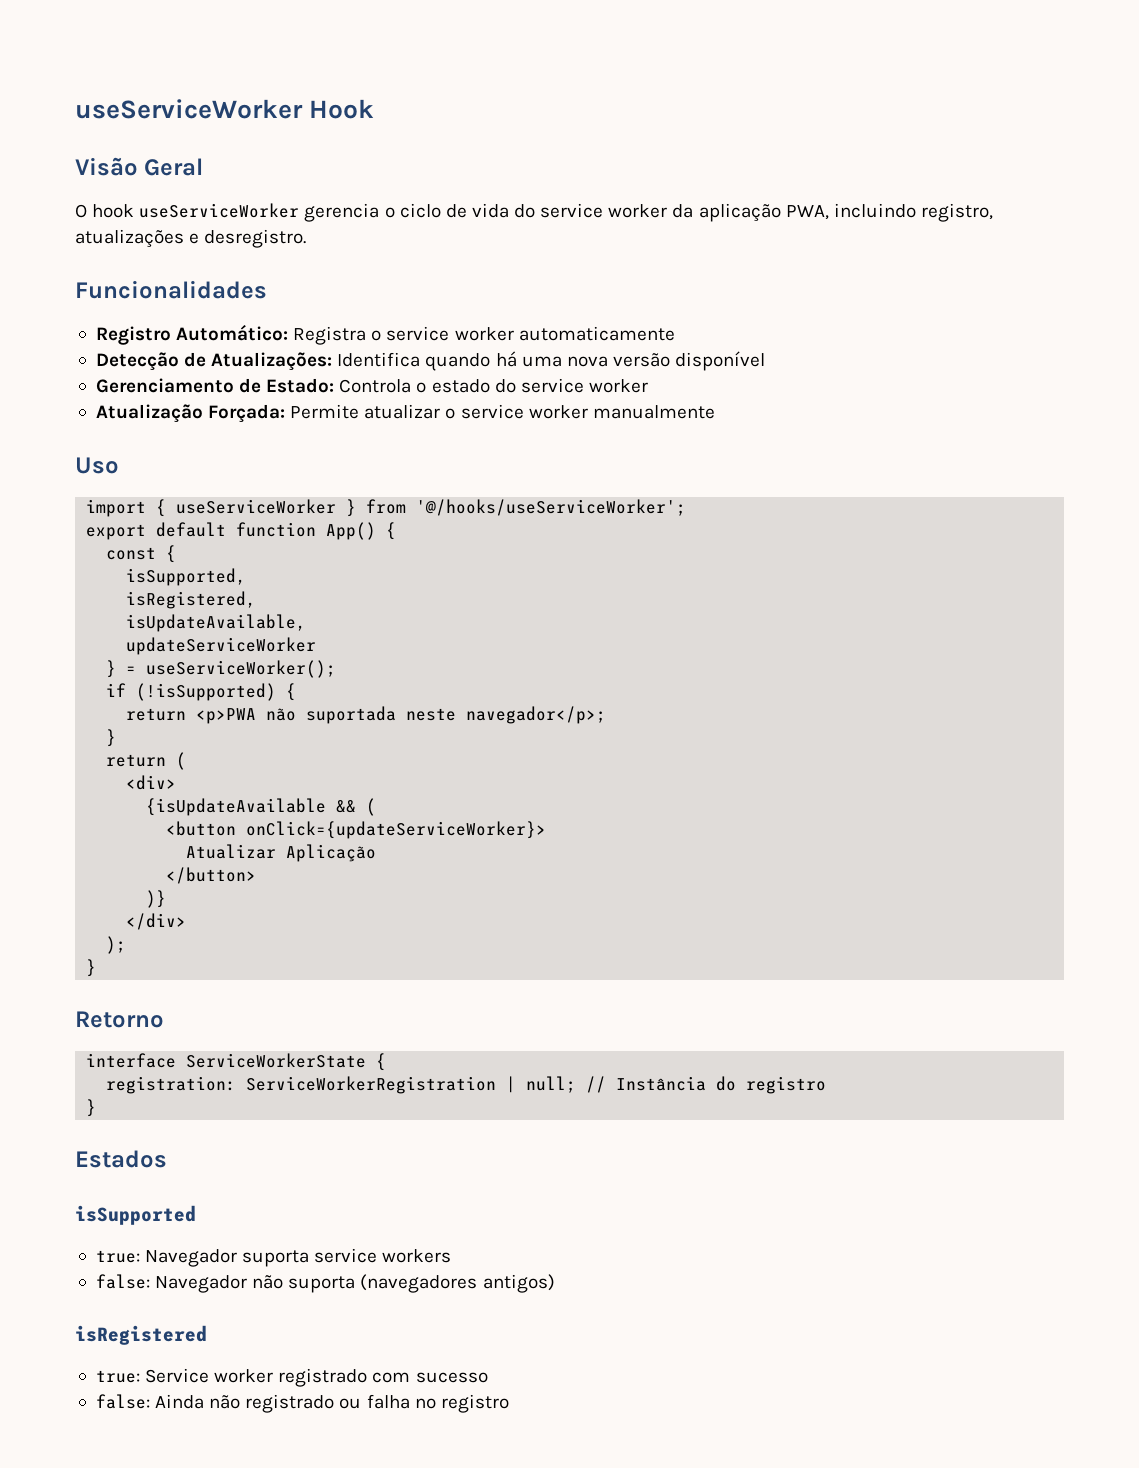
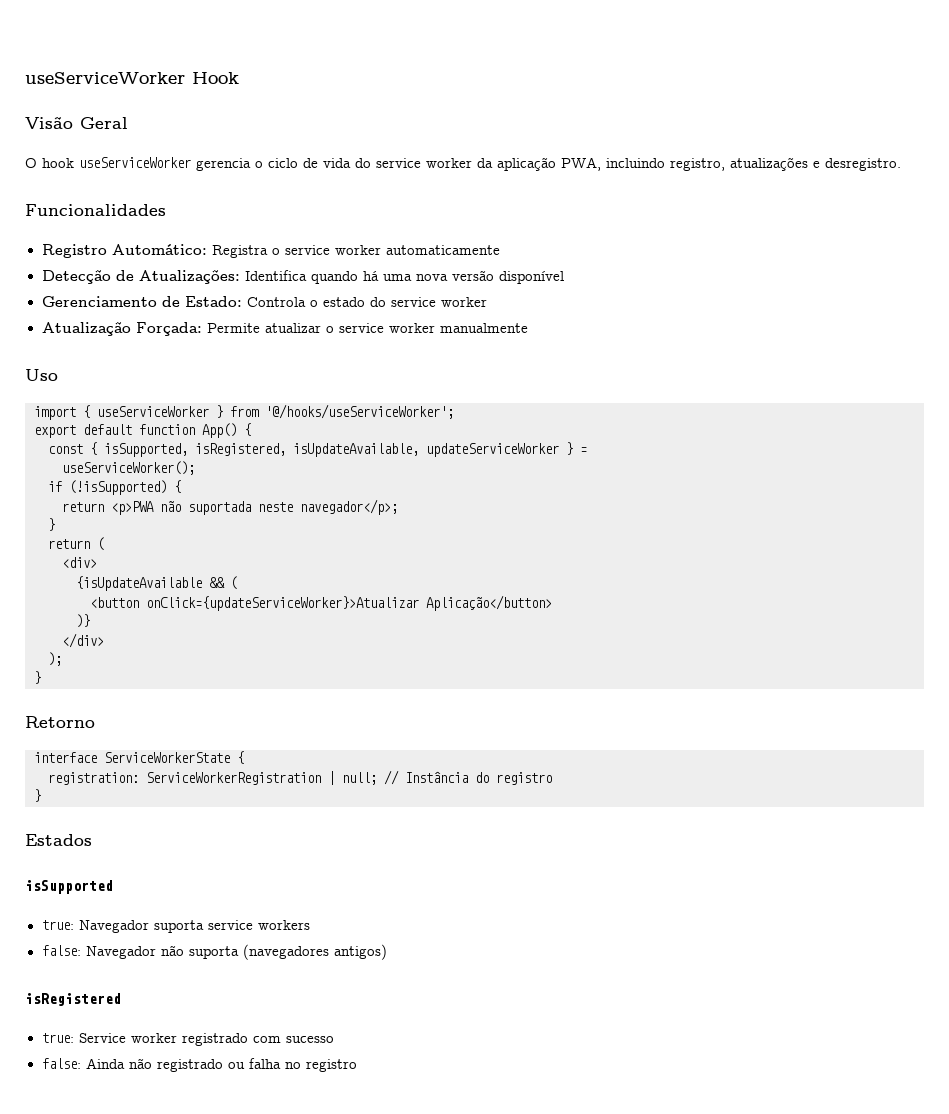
- const {
- isSupported,
- isRegistered,
- isUpdateAvailable,
- updateServiceWorker
- } = useServiceWorker();
+ const { isSupported, isRegistered, isUpdateAvailable, updateServiceWorker } =
+ useServiceWorker();
- <button onClick={updateServiceWorker}>
- Atualizar Aplicação
- </button>
+ <button onClick={updateServiceWorker}>Atualizar Aplicação</button>

